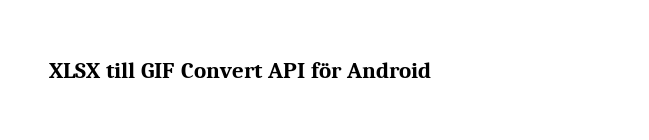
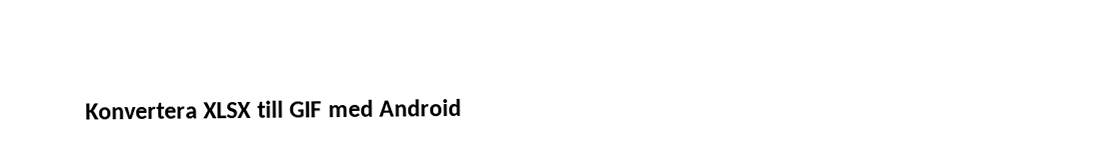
- XLSX till GIF Convert API för Android
+ Konvertera XLSX till GIF med Android

